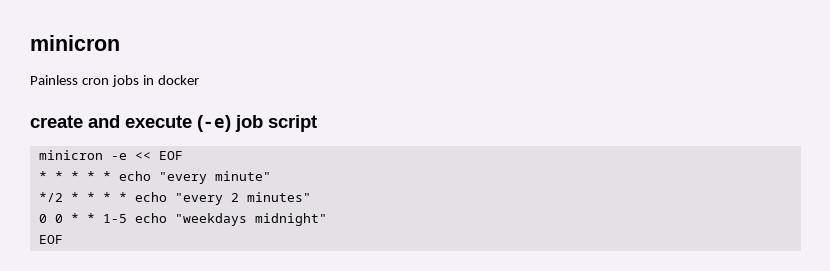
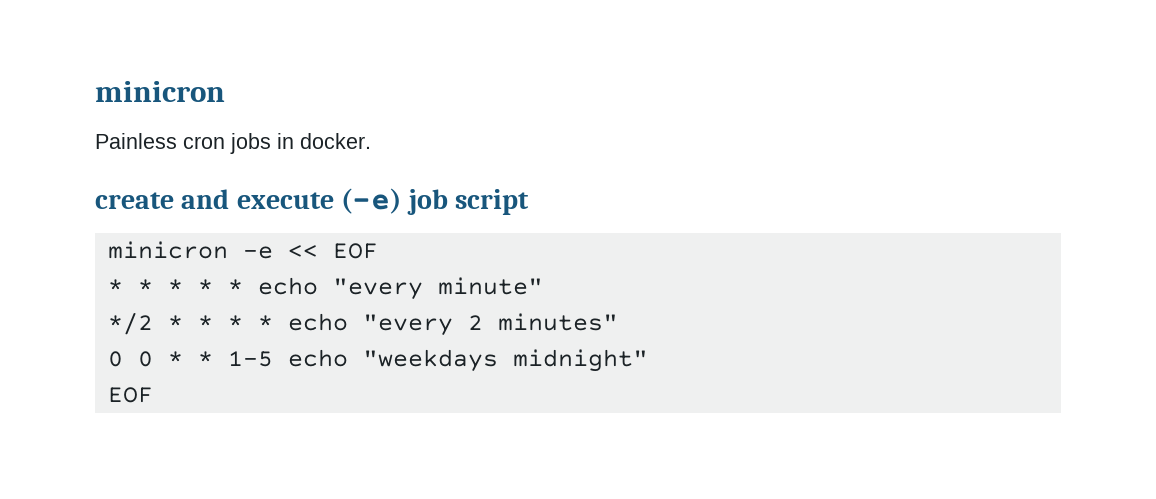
- Painless cron jobs in docker
+ Painless cron jobs in docker.

